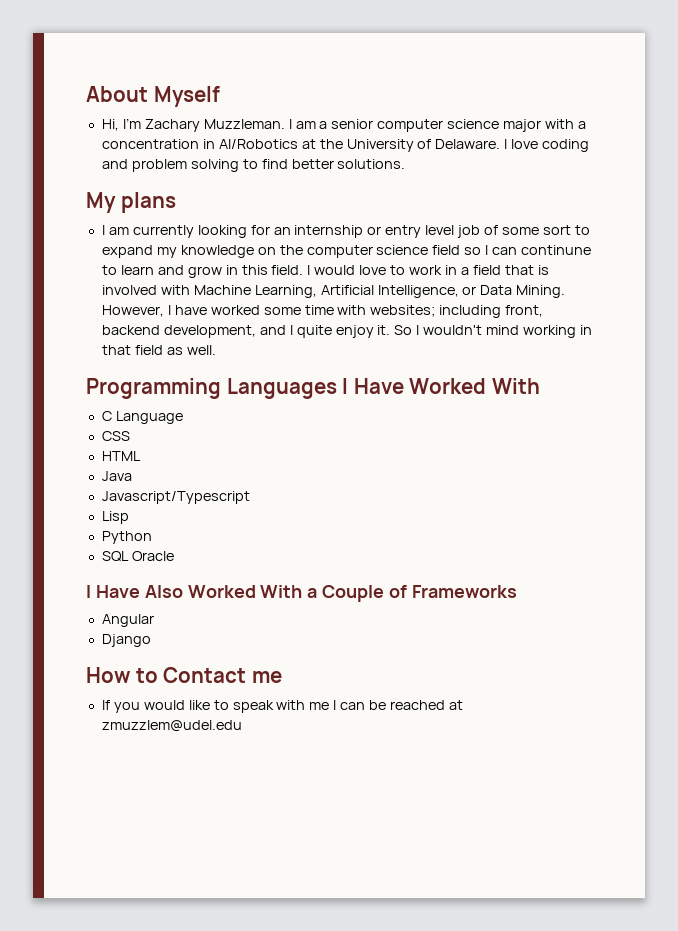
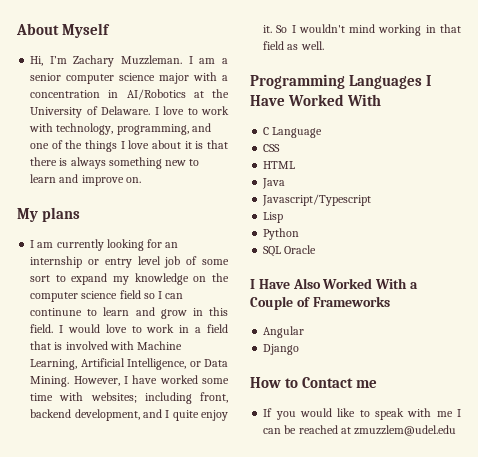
- I love coding and problem solving to find better solutions.
+ I love to work with technology, programming, and one of the things I love about it is that there is always something new to learn and improve on.

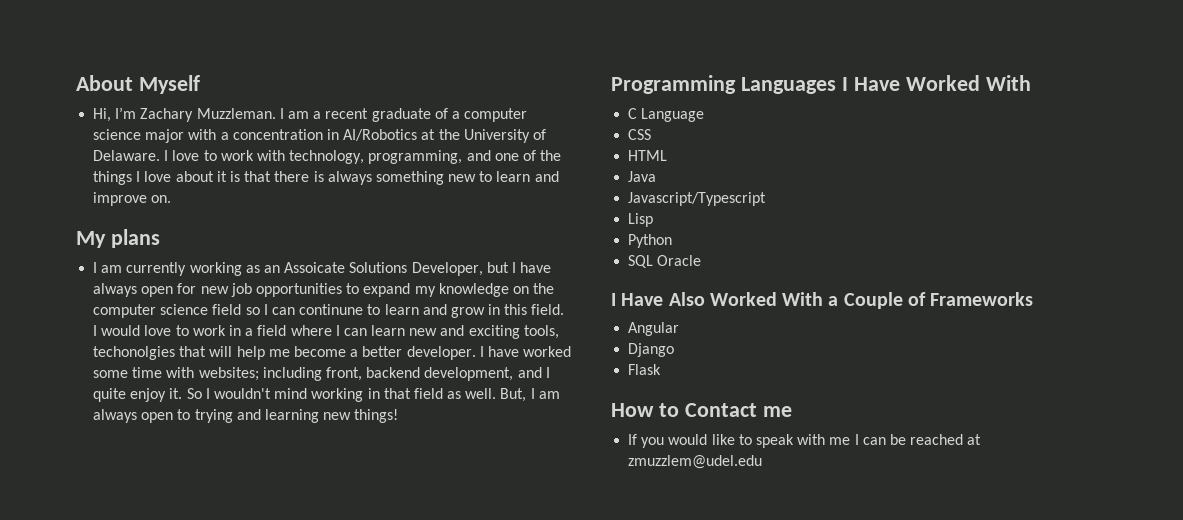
- I am a senior computer science major with a concentration in AI/Robotics at the University of Delaware.
+ I am a recent graduate of a computer science major with a concentration in AI/Robotics at the University of Delaware.
- I am currently looking for an internship or entry level job of some sort to expand my knowledge on the computer science field so I can continune to learn and grow in this field.
+ I am currently working as an Assoicate Solutions Developer, but I have always open for new job opportunities to expand my knowledge on the computer science field so I can continune to learn and grow in this field.
- I would love to work in a field that is involved with Machine Learning, Artificial Intelligence, or Data Mining. However, I have worked some time with websites; including front, backend development, and I quite enjoy it.
+ I would love to work in a field where I can learn new and exciting tools, techonolgies that will help me become a better developer. I have worked some time with websites; including front, backend development, and I quite enjoy it.
+ But, I am always open to trying and learning new things!
+ Flask

